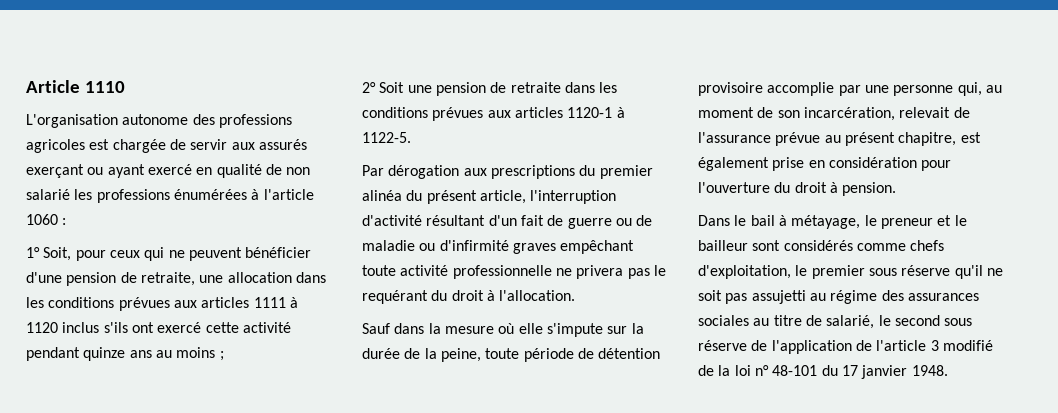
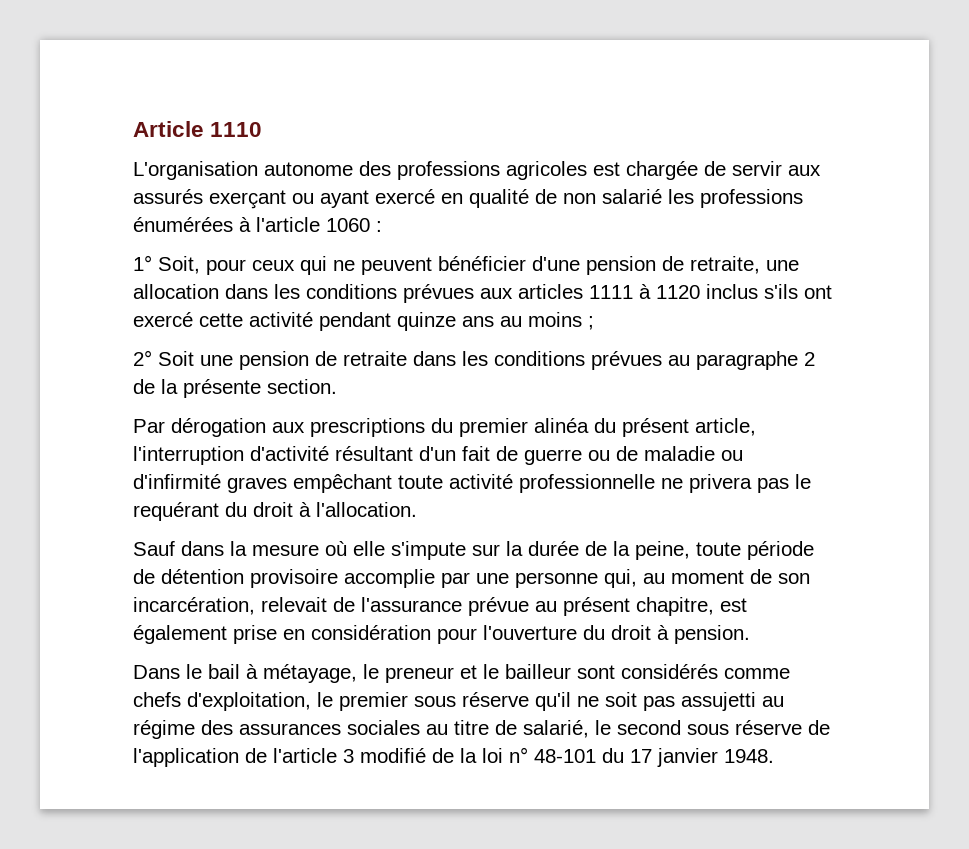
- 2° Soit une pension de retraite dans les conditions prévues aux articles 1120-1 à 1122-5.
+ 2° Soit une pension de retraite dans les conditions prévues au paragraphe 2 de la présente section.

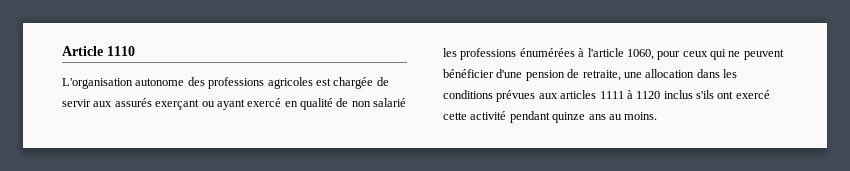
- L'organisation autonome des professions agricoles est chargée de servir aux assurés exerçant ou ayant exercé en qualité de non salarié les professions énumérées à l'article 1060 :
- 1° Soit, pour ceux qui ne peuvent bénéficier d'une pension de retraite, une allocation dans les conditions prévues aux articles 1111 à 1120 inclus s'ils ont exercé cette activité pendant quinze ans au moins ;
- 2° Soit une pension de retraite dans les conditions prévues au paragraphe 2 de la présente section.
- Par dérogation aux prescriptions du premier alinéa du présent article, l'interruption d'activité résultant d'un fait de guerre ou de maladie ou d'infirmité graves empêchant toute activité professionnelle ne privera pas le requérant du droit à l'allocation.
- Sauf dans la mesure où elle s'impute sur la durée de la peine, toute période de détention provisoire accomplie par une personne qui, au moment de son incarcération, relevait de l'assurance prévue au présent chapitre, est également prise en considération pour l'ouverture du droit à pension.
- Dans le bail à métayage, le preneur et le bailleur sont considérés comme chefs d'exploitation, le premier sous réserve qu'il ne soit pas assujetti au régime des assurances sociales au titre de salarié, le second sous réserve de l'application de l'article 3 modifié de la loi n° 48-101 du 17 janvier 1948.
+ L'organisation autonome des professions agricoles est chargée de servir aux assurés exerçant ou ayant exercé en qualité de non salarié les professions énumérées à l'article 1060, pour ceux qui ne peuvent bénéficier d'une pension de retraite, une allocation dans les conditions prévues aux articles 1111 à 1120 inclus s'ils ont exercé cette activité pendant quinze ans au moins.

